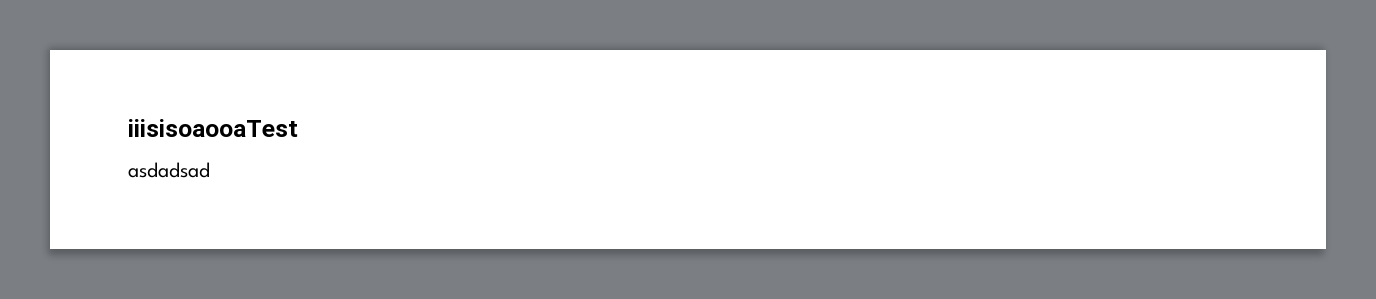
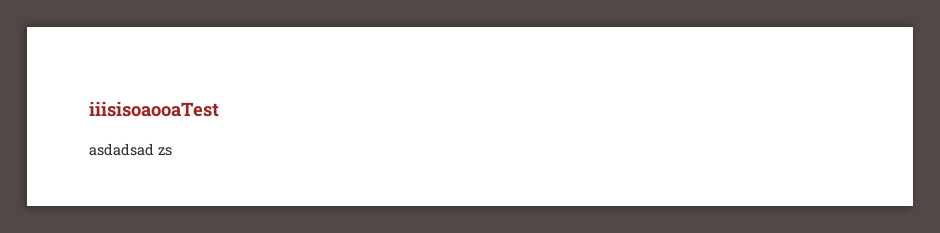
- asdadsad
+ asdadsad zs

